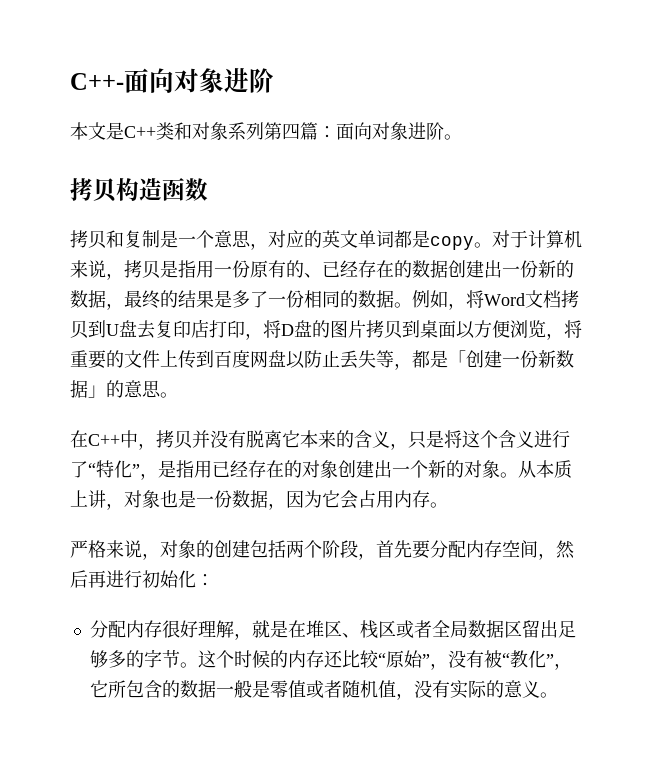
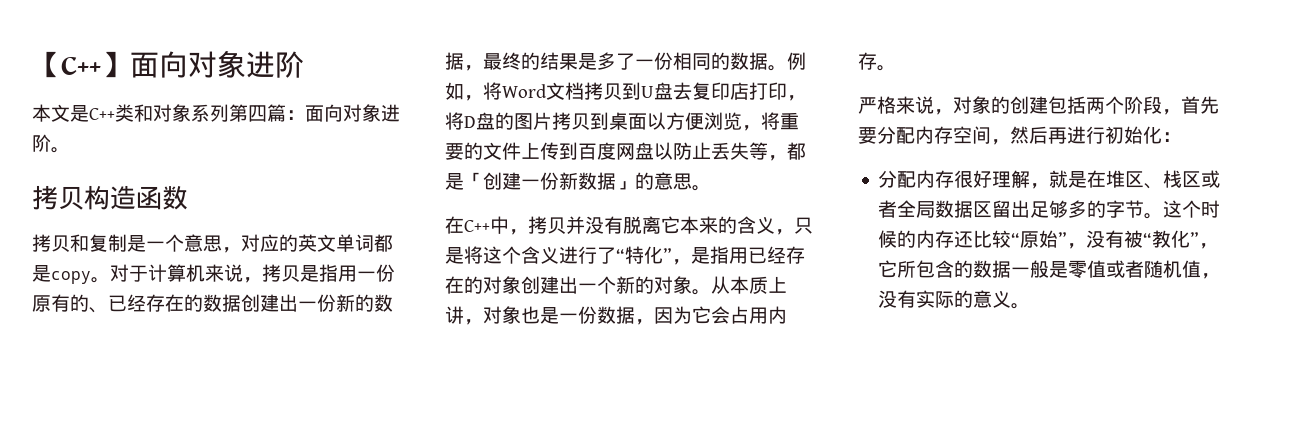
- C++-面向对象进阶
+ 【C++】面向对象进阶

